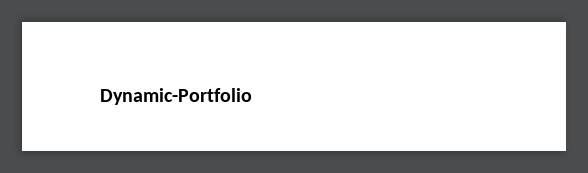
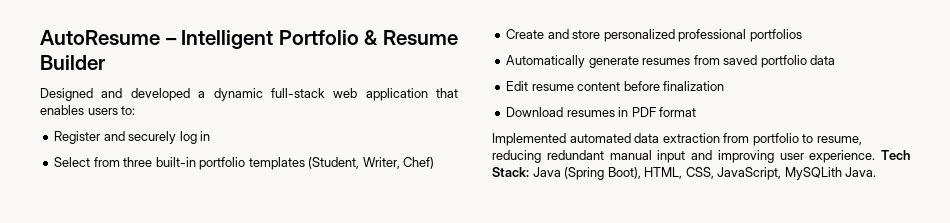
- Dynamic-Portfolio
+ AutoResume – Intelligent Portfolio & Resume Builder
+ Designed and developed a dynamic full-stack web application that enables users to:
+ Register and securely log in
+ Select from three built-in portfolio templates (Student, Writer, Chef)
+ Create and store personalized professional portfolios
+ Automatically generate resumes from saved portfolio data
+ Edit resume content before finalization
+ Download resumes in PDF format
+ Implemented automated data extraction from portfolio to resume, reducing redundant manual input and improving user experience. Tech Stack: Java (Spring Boot), HTML, CSS, JavaScript, MySQLith Java.

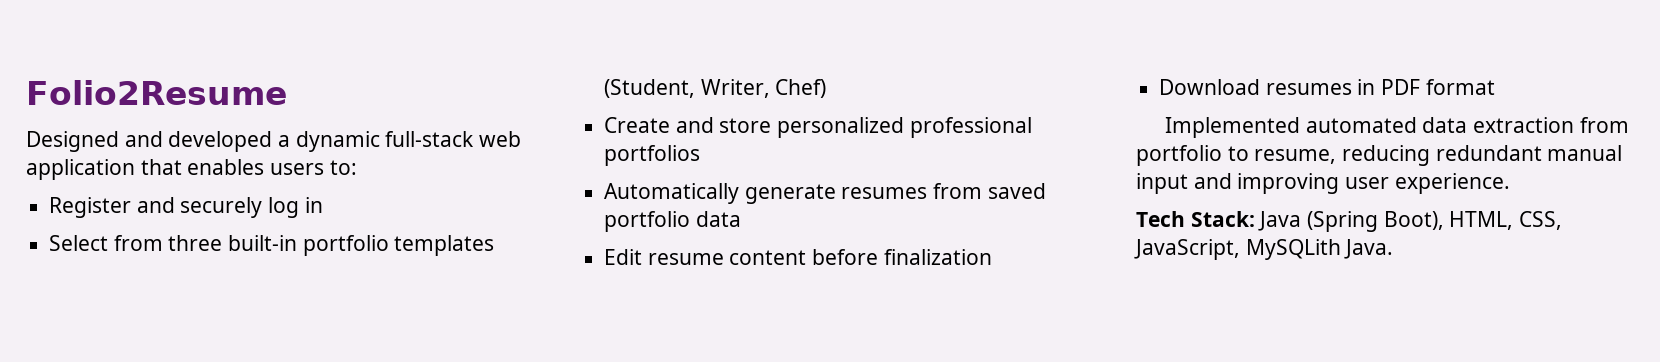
- AutoResume – Intelligent Portfolio & Resume Builder
+ Folio2Resume
- Implemented automated data extraction from portfolio to resume, reducing redundant manual input and improving user experience. Tech Stack: Java (Spring Boot), HTML, CSS, JavaScript, MySQLith Java.
+ Implemented automated data extraction from portfolio to resume, reducing redundant manual input and improving user experience.
+ Tech Stack: Java (Spring Boot), HTML, CSS, JavaScript, MySQLith Java.

